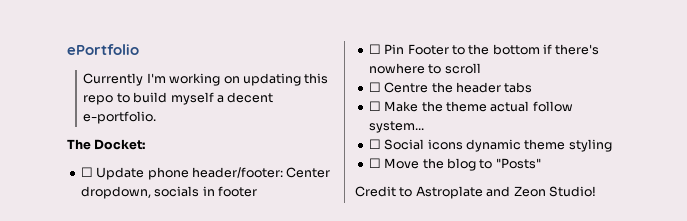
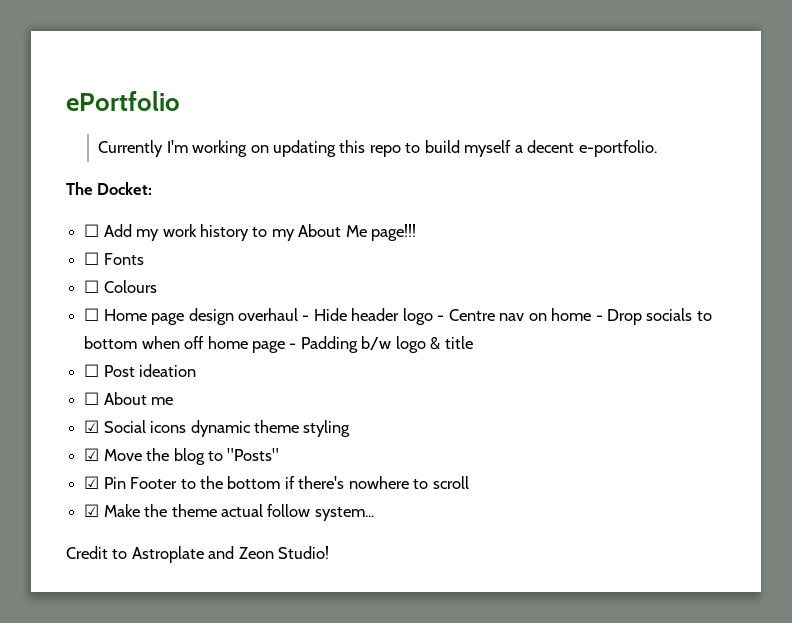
- ☐ Update phone header/footer: Center dropdown, socials in footer
- ☐ Pin Footer to the bottom if there's nowhere to scroll
+ ☐ Add my work history to my About Me page!!!
+ ☐ Fonts
+ ☐ Colours
+ ☐ Home page design overhaul - Hide header logo - Centre nav on home - Drop socials to bottom when off home page - Padding b/w logo & title
+ ☐ Post ideation
+ ☐ About me
+ ☑ Social icons dynamic theme styling
+ ☑ Move the blog to "Posts"
+ ☑ Pin Footer to the bottom if there's nowhere to scroll
- ☐ Centre the header tabs
- ☐ Make the theme actual follow system...
+ ☑ Make the theme actual follow system...
- ☐ Social icons dynamic theme styling
- ☐ Move the blog to "Posts"

